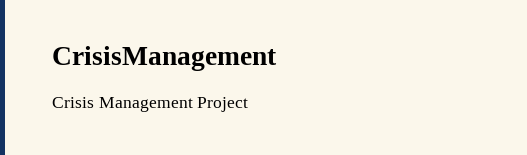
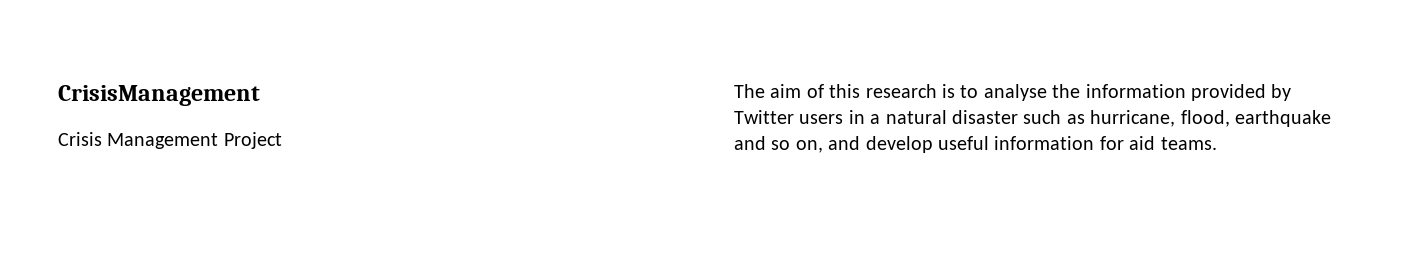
+ The aim of this research is to analyse the information provided by Twitter users in a natural disaster such as hurricane, flood, earthquake and so on, and develop useful information for aid teams.

